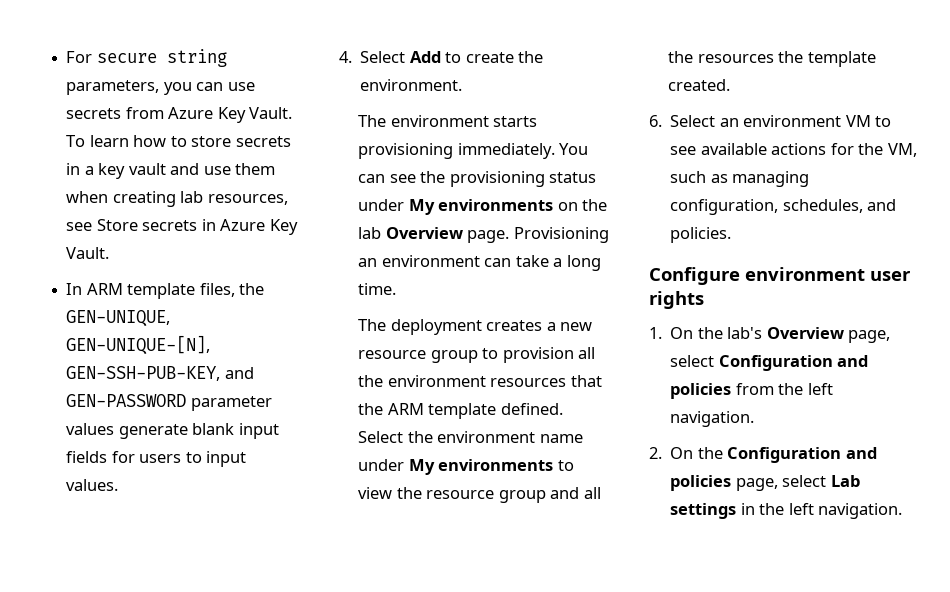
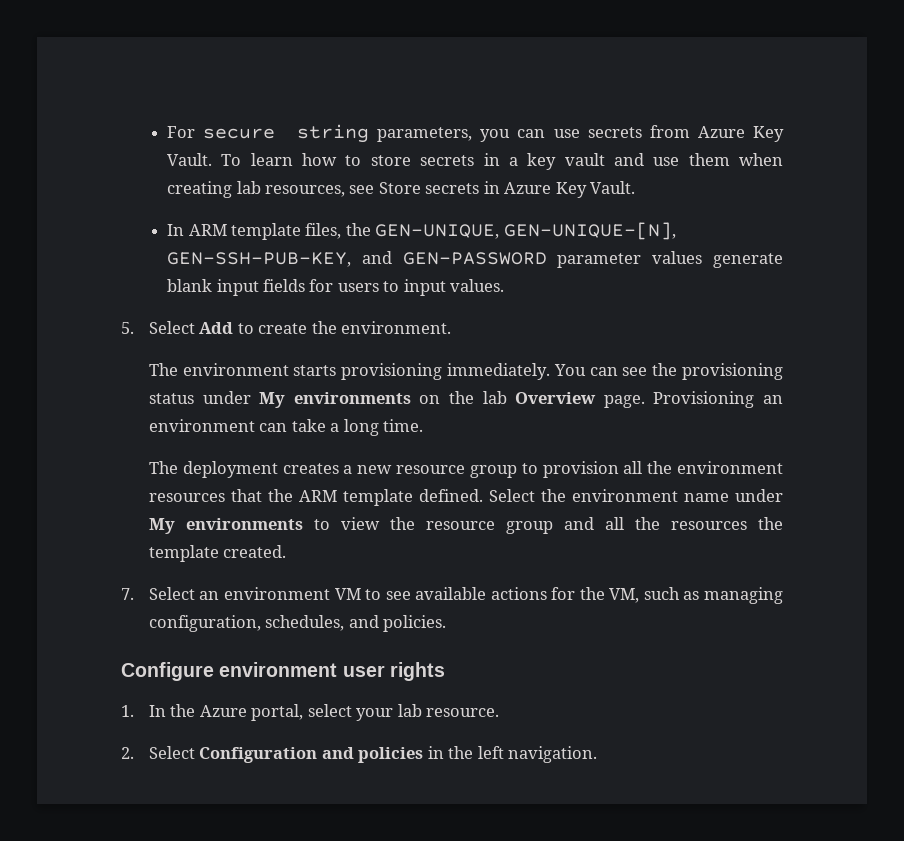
- 4. Select Add to create the environment.
+ 5. Select Add to create the environment.
- 6. Select an environment VM to see available actions for the VM, such as managing configuration, schedules, and policies.
+ 7. Select an environment VM to see available actions for the VM, such as managing configuration, schedules, and policies.
- 1. On the lab's Overview page, select Configuration and policies from the left navigation.
- 2. On the Configuration and policies page, select Lab settings in the left navigation.
+ 1. In the Azure portal, select your lab resource.
+ 2. Select Configuration and policies in the left navigation.

